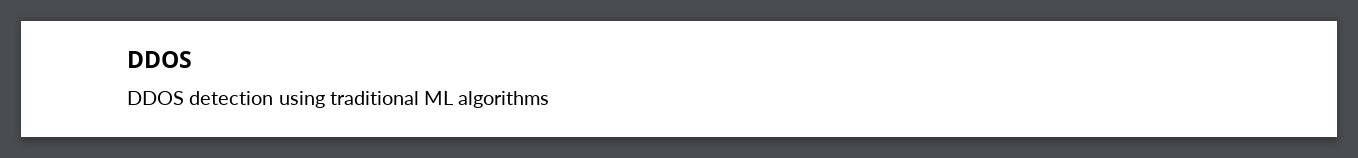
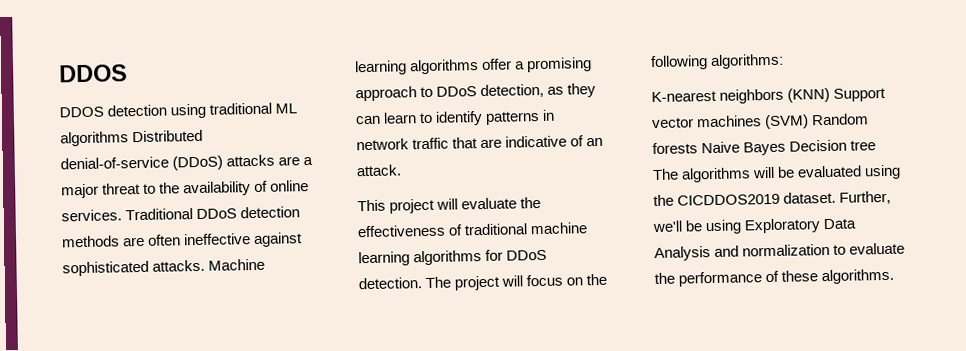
- DDOS detection using traditional ML algorithms
+ DDOS detection using traditional ML algorithms Distributed denial-of-service (DDoS) attacks are a major threat to the availability of online services. Traditional DDoS detection methods are often ineffective against sophisticated attacks. Machine learning algorithms offer a promising approach to DDoS detection, as they can learn to identify patterns in network traffic that are indicative of an attack.
+ This project will evaluate the effectiveness of traditional machine learning algorithms for DDoS detection. The project will focus on the following algorithms:
+ K-nearest neighbors (KNN) Support vector machines (SVM) Random forests Naive Bayes Decision tree The algorithms will be evaluated using the CICDDOS2019 dataset. Further, we'll be using Exploratory Data Analysis and normalization to evaluate the performance of these algorithms.

